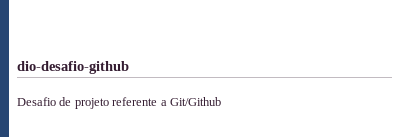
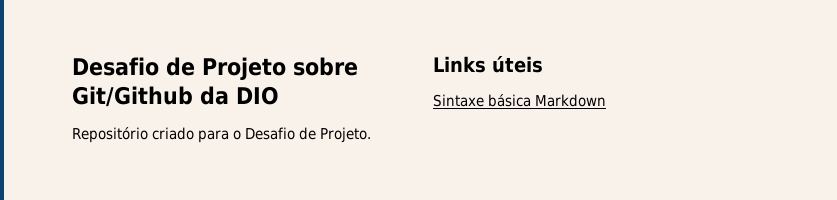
- dio-desafio-github
- Desafio de projeto referente a Git/Github
+ Desafio de Projeto sobre Git/Github da DIO
+ Repositório criado para o Desafio de Projeto.
+ Links úteis
+ Sintaxe básica Markdown

